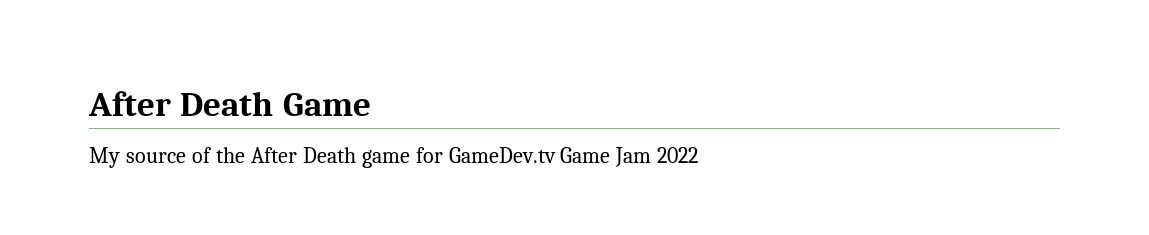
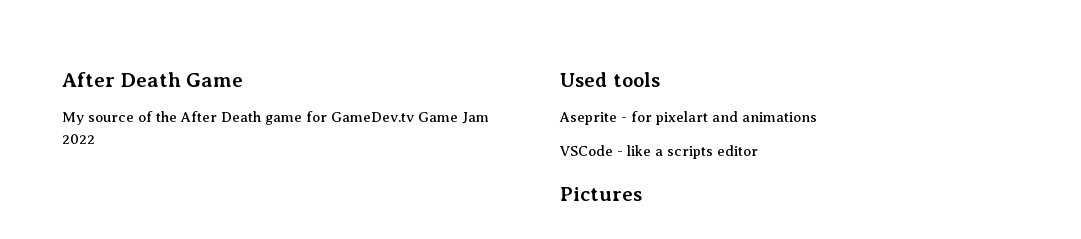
+ Used tools
+ Aseprite - for pixelart and animations
+ VSCode - like a scripts editor
+ Pictures

